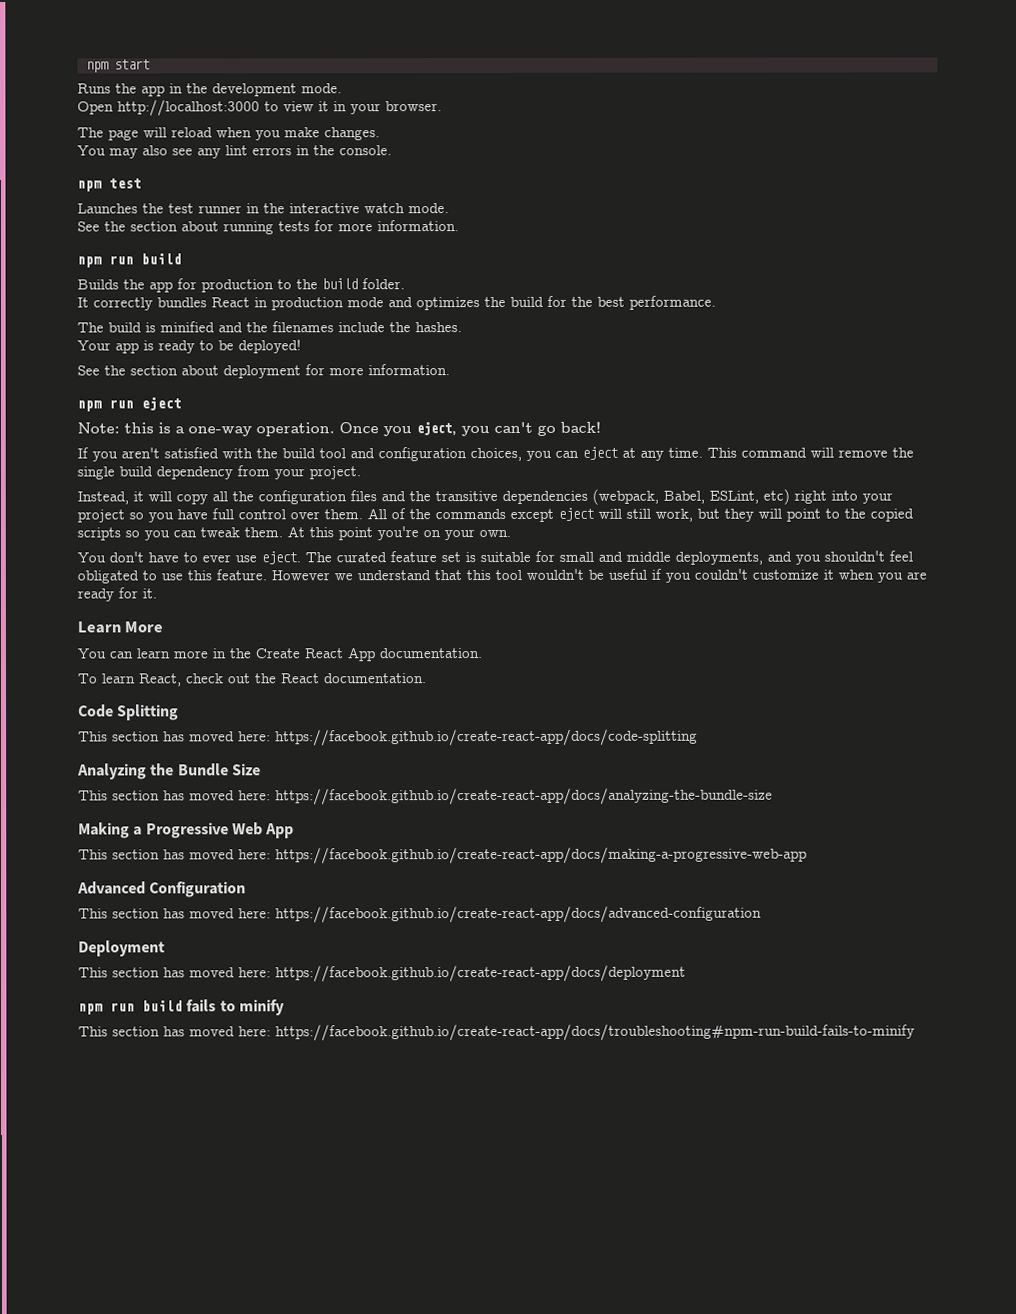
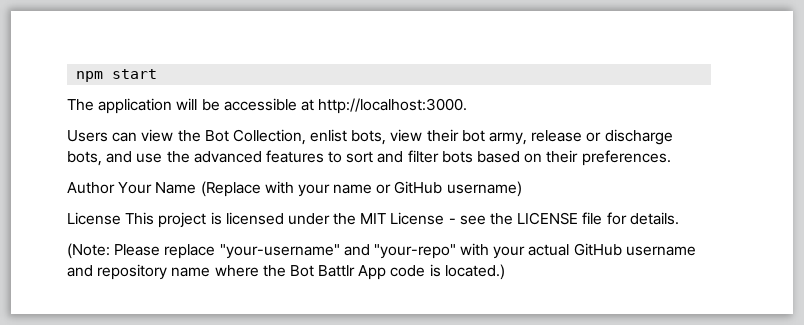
- Runs the app in the development mode.
- Open http://localhost:3000 to view it in your browser.
- The page will reload when you make changes.
- You may also see any lint errors in the console.
- npm test
- Launches the test runner in the interactive watch mode.
- See the section about running tests for more information.
- npm run build
- Builds the app for production to the build folder.
- It correctly bundles React in production mode and optimizes the build for the best performance.
- The build is minified and the filenames include the hashes.
- Your app is ready to be deployed!
- See the section about deployment for more information.
- npm run eject
- Note: this is a one-way operation. Once you eject, you can't go back!
- If you aren't satisfied with the build tool and configuration choices, you can eject at any time. This command will remove the single build dependency from your project.
- Instead, it will copy all the configuration files and the transitive dependencies (webpack, Babel, ESLint, etc) right into your project so you have full control over them. All of the commands except eject will still work, but they will point to the copied scripts so you can tweak them. At this point you're on your own.
- You don't have to ever use eject. The curated feature set is suitable for small and middle deployments, and you shouldn't feel obligated to use this feature. However we understand that this tool wouldn't be useful if you couldn't customize it when you are ready for it.
- Learn More
- You can learn more in the Create React App documentation.
- To learn React, check out the React documentation.
- Code Splitting
- This section has moved here: https://facebook.github.io/create-react-app/docs/code-splitting
- Analyzing the Bundle Size
- This section has moved here: https://facebook.github.io/create-react-app/docs/analyzing-the-bundle-size
- Making a Progressive Web App
- This section has moved here: https://facebook.github.io/create-react-app/docs/making-a-progressive-web-app
- Advanced Configuration
- This section has moved here: https://facebook.github.io/create-react-app/docs/advanced-configuration
- Deployment
- This section has moved here: https://facebook.github.io/create-react-app/docs/deployment
- npm run build fails to minify
- This section has moved here: https://facebook.github.io/create-react-app/docs/troubleshooting#npm-run-build-fails-to-minify
+ The application will be accessible at http://localhost:3000.
+ Users can view the Bot Collection, enlist bots, view their bot army, release or discharge bots, and use the advanced features to sort and filter bots based on their preferences.
+ Author Your Name (Replace with your name or GitHub username)
+ License This project is licensed under the MIT License - see the LICENSE file for details.
+ (Note: Please replace "your-username" and "your-repo" with your actual GitHub username and repository name where the Bot Battlr App code is located.)

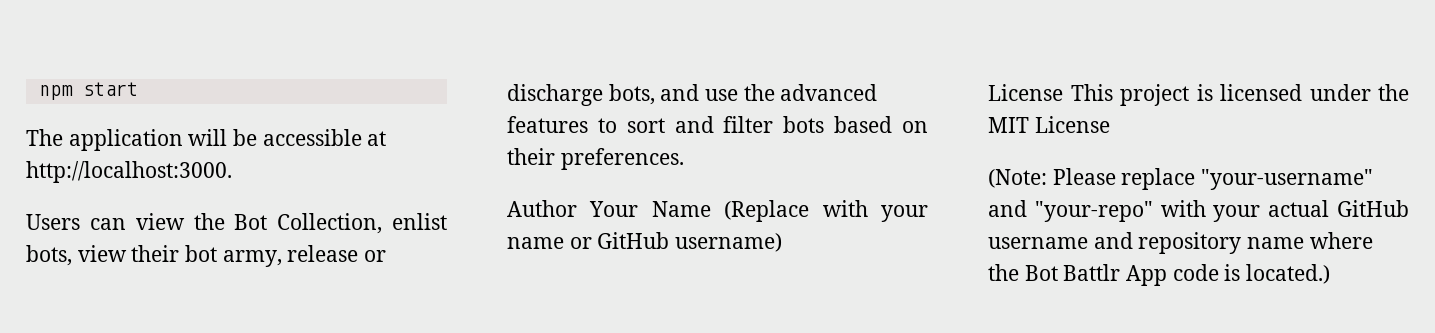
- License This project is licensed under the MIT License - see the LICENSE file for details.
+ License This project is licensed under the MIT License

